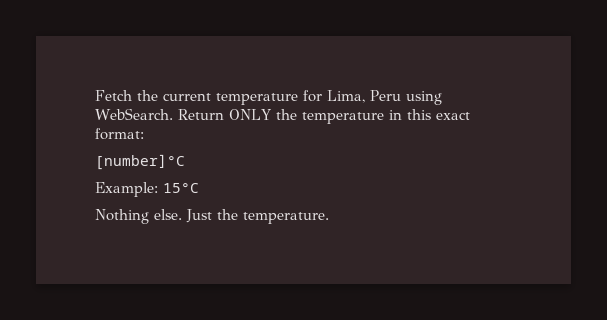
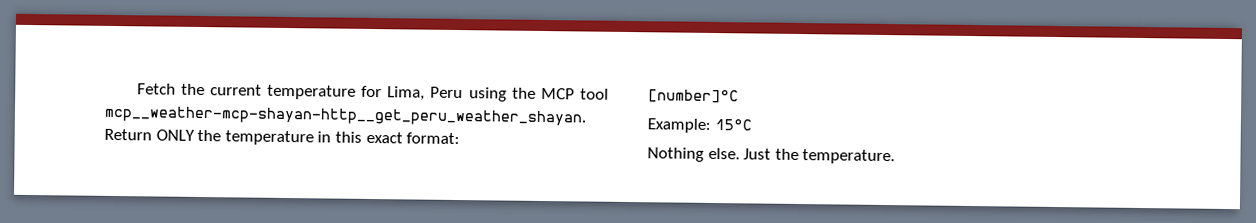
- Fetch the current temperature for Lima, Peru using WebSearch.
+ Fetch the current temperature for Lima, Peru using the MCP tool mcp__weather-mcp-shayan-http__get_peru_weather_shayan.

